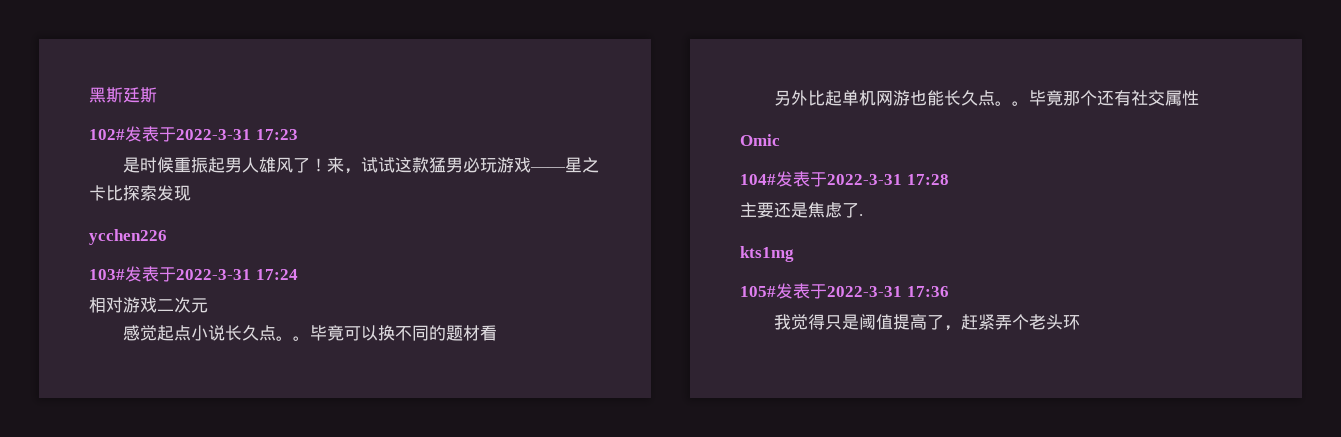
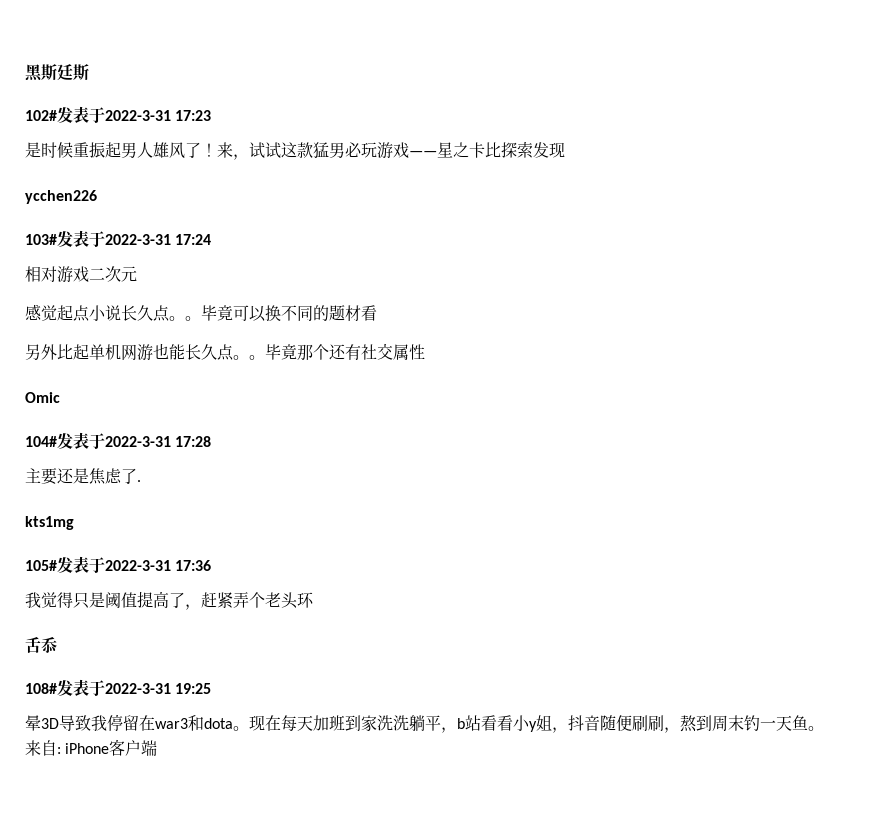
+ 舌忝
+ 108#发表于2022-3-31 19:25
+ 晕3D导致我停留在war3和dota。现在每天加班到家洗洗躺平，b站看看小y姐，抖音随便刷刷，熬到周末钓一天鱼。来自: iPhone客户端

